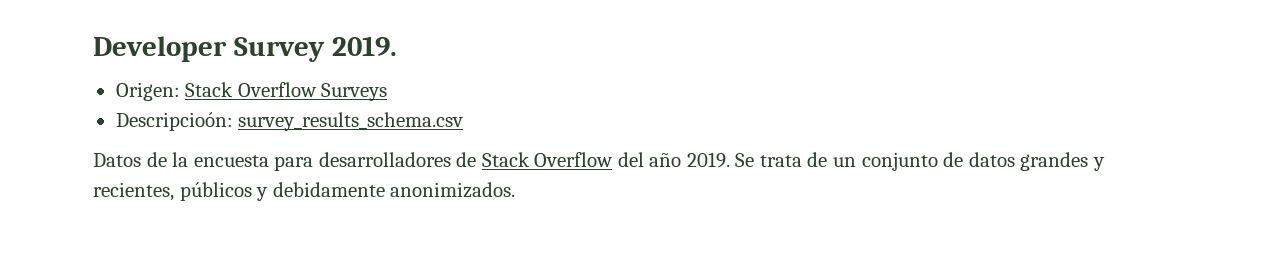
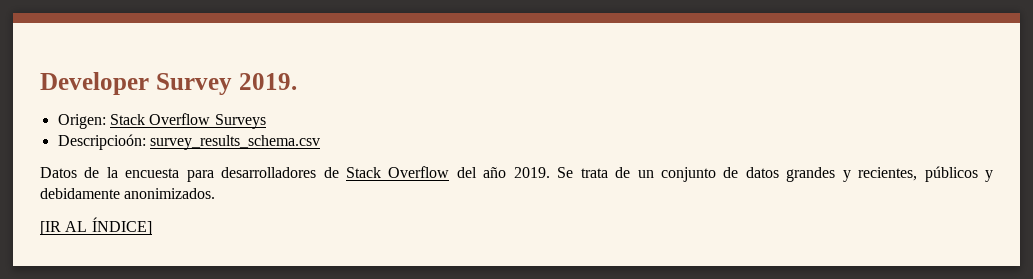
+ [IR AL ÍNDICE]

